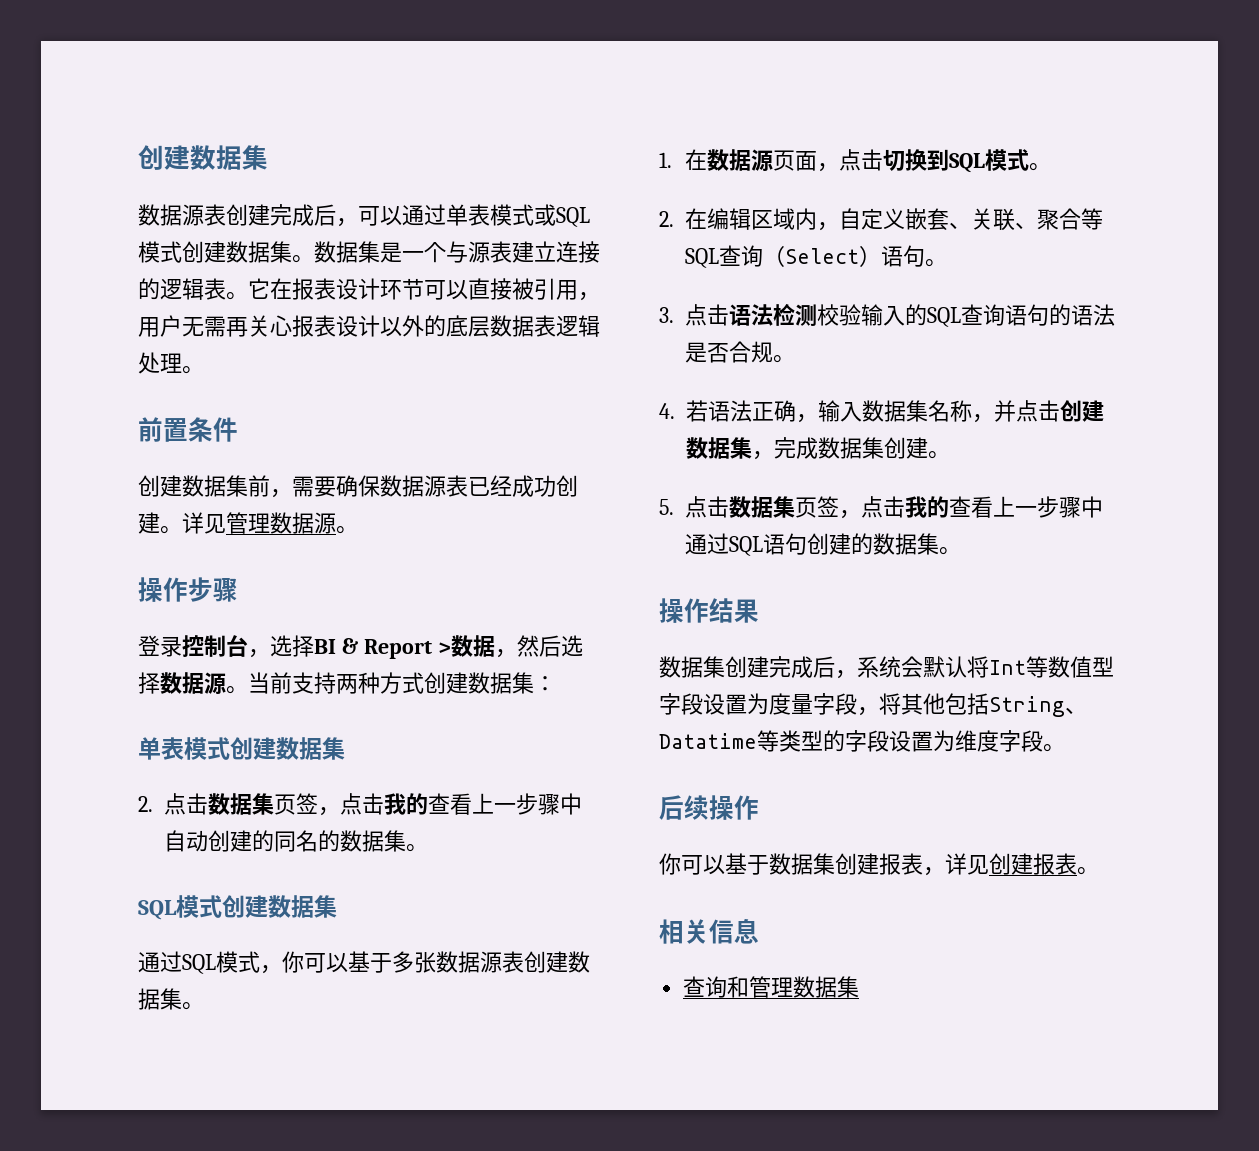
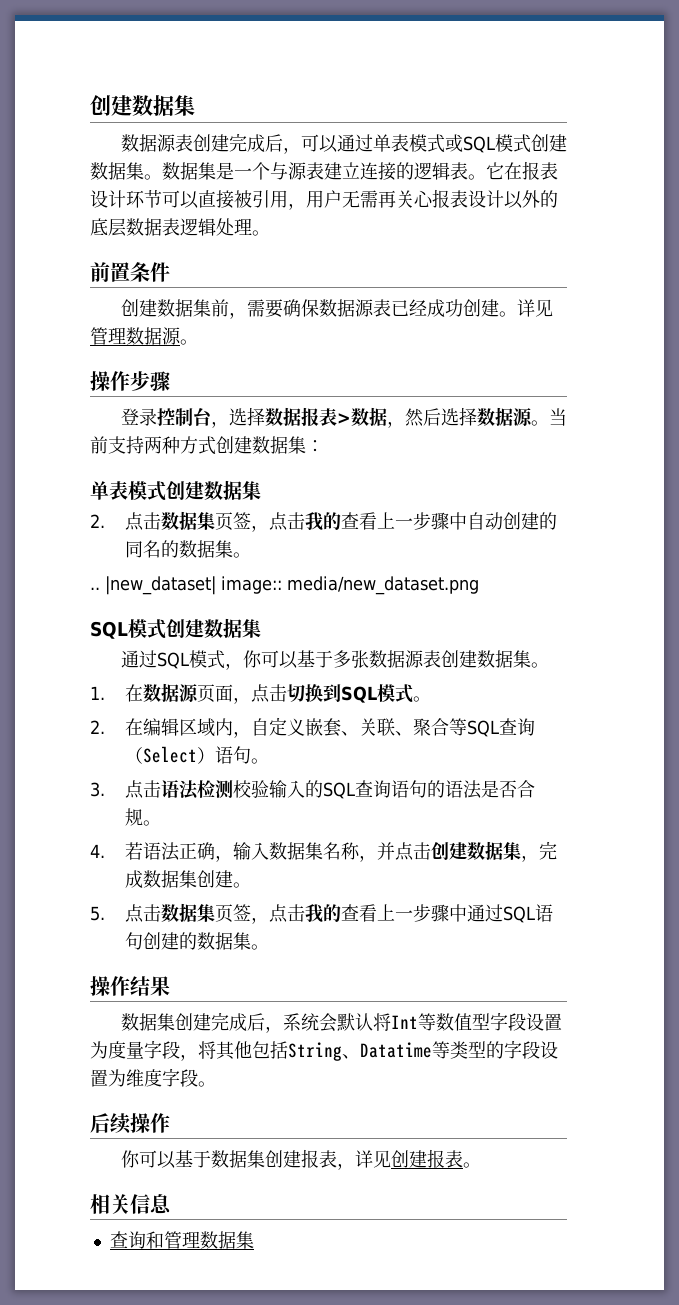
- 登录控制台，选择BI & Report >数据，然后选择数据源。
+ 登录控制台，选择数据报表>数据，然后选择数据源。
+ .. |new_dataset| image:: media/new_dataset.png

